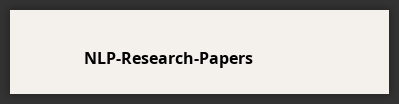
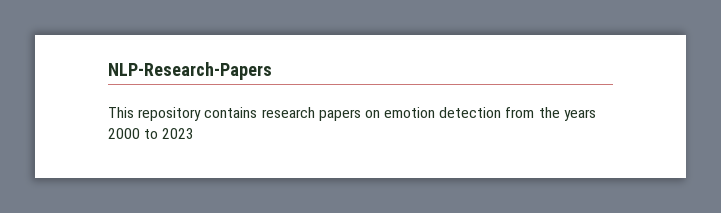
+ This repository contains research papers on emotion detection from the years 2000 to 2023

